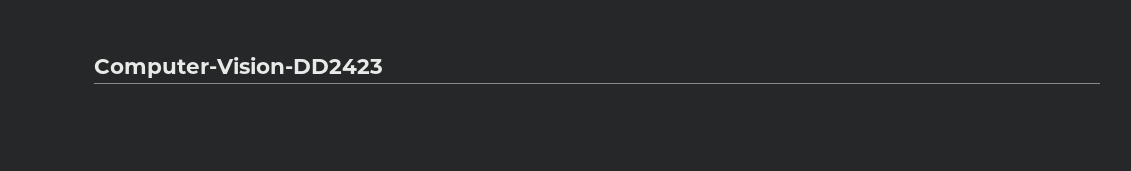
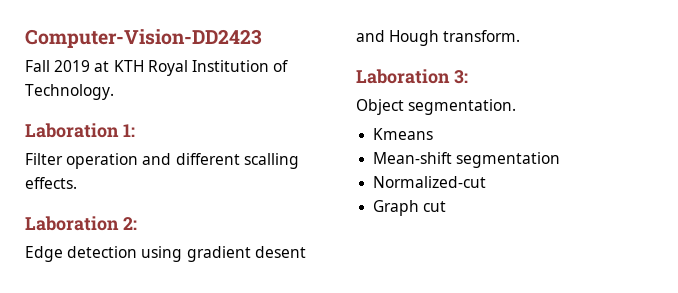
+ Fall 2019 at KTH Royal Institution of Technology.
+ Laboration 1:
+ Filter operation and different scalling effects.
+ Laboration 2:
+ Edge detection using gradient desent and Hough transform.
+ Laboration 3:
+ Object segmentation.
+ Kmeans
+ Mean-shift segmentation
+ Normalized-cut
+ Graph cut

